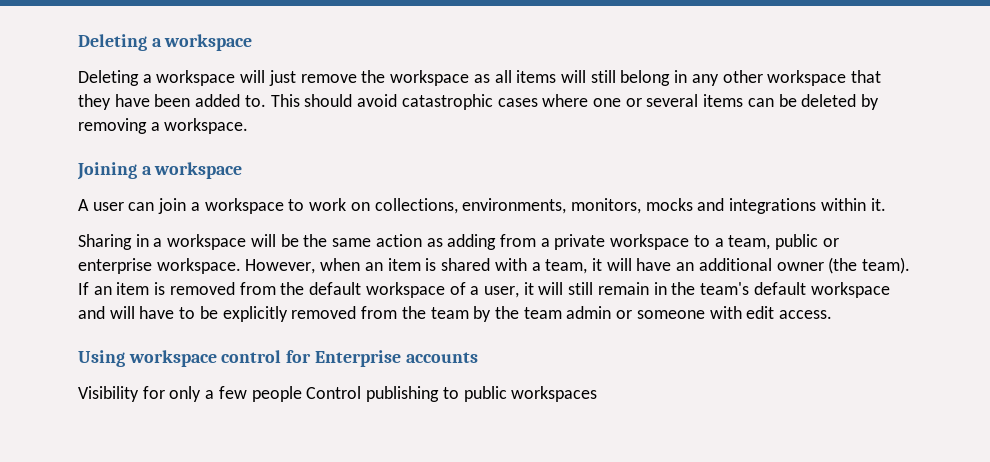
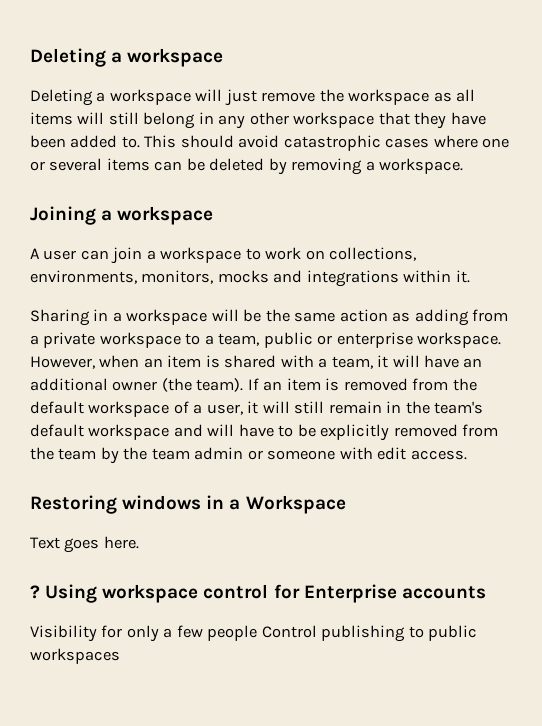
+ Restoring windows in a Workspace
+ Text goes here.
+ ?

